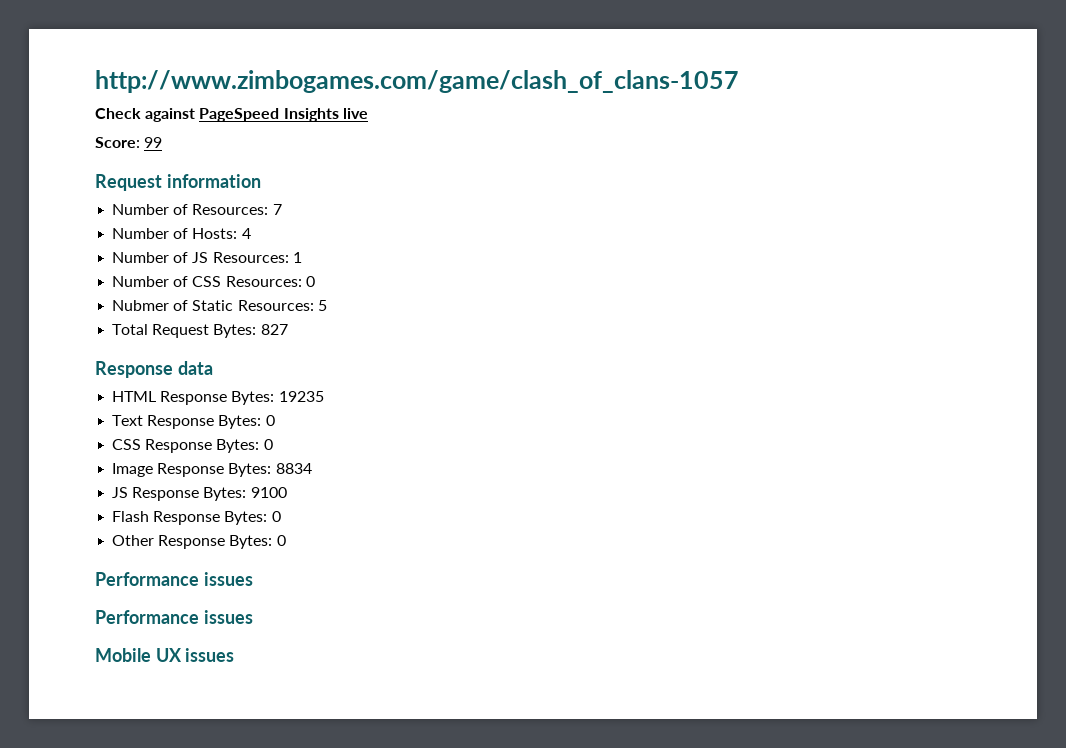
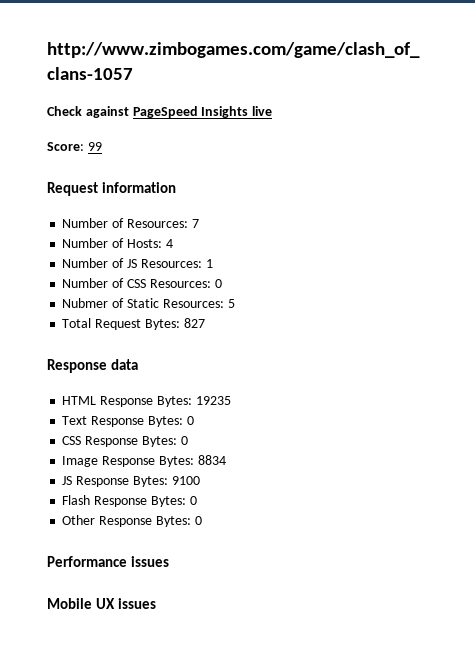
  Other Response Bytes: 0
- Performance issues

